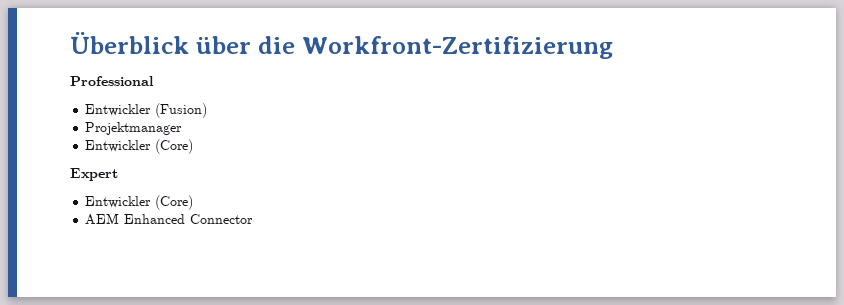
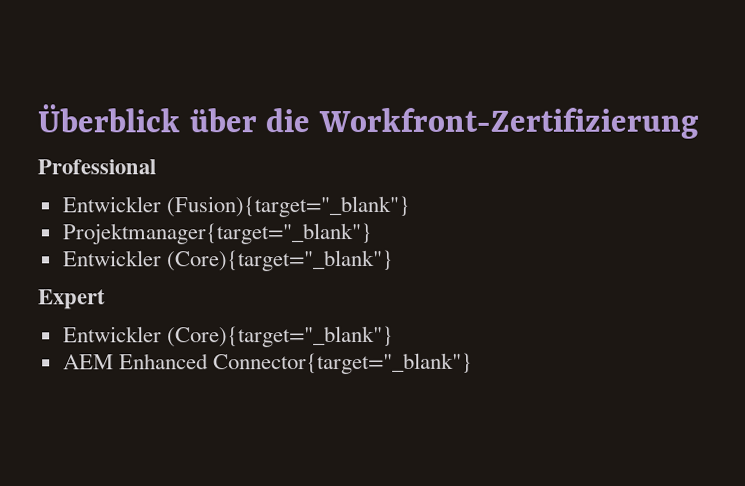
- Entwickler (Fusion)
- Projektmanager
- Entwickler (Core)
+ Entwickler (Fusion){target="_blank"}
+ Projektmanager{target="_blank"}
+ Entwickler (Core){target="_blank"}
  Expert
- Entwickler (Core)
+ Entwickler (Core){target="_blank"}
- AEM Enhanced Connector
+ AEM Enhanced Connector{target="_blank"}

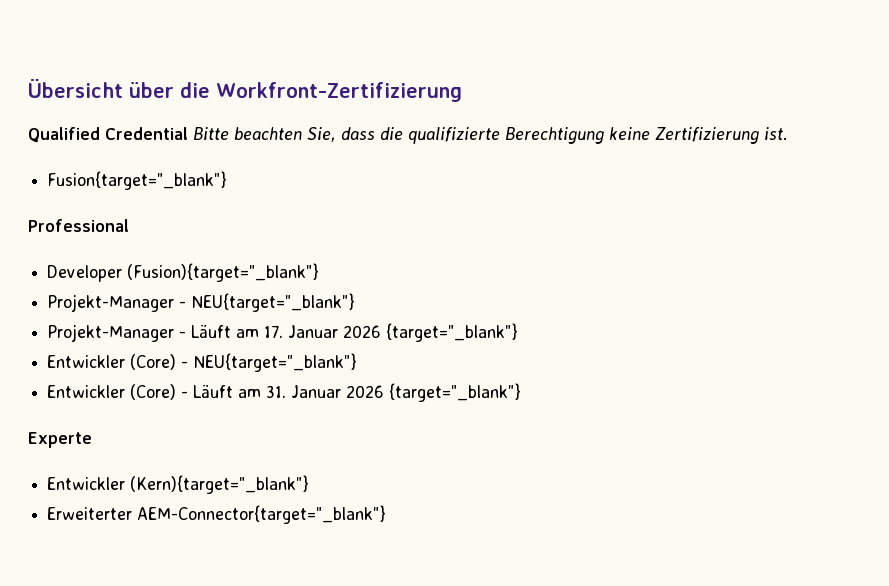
- Überblick über die Workfront-Zertifizierung
+ Übersicht über die Workfront-Zertifizierung
+ Qualified Credential Bitte beachten Sie, dass die qualifizierte Berechtigung keine Zertifizierung ist.
+ Fusion{target="_blank"}
- Entwickler (Fusion){target="_blank"}
+ Developer (Fusion){target="_blank"}
- Projektmanager{target="_blank"}
- Entwickler (Core){target="_blank"}
- Expert
- Entwickler (Core){target="_blank"}
- AEM Enhanced Connector{target="_blank"}
+ Projekt-Manager - NEU{target="_blank"}
+ Projekt-Manager - Läuft am 17. Januar 2026 {target="_blank"}
+ Entwickler (Core) - NEU{target="_blank"}
+ Entwickler (Core) - Läuft am 31. Januar 2026 {target="_blank"}
+ Experte
+ Entwickler (Kern){target="_blank"}
+ Erweiterter AEM-Connector{target="_blank"}

